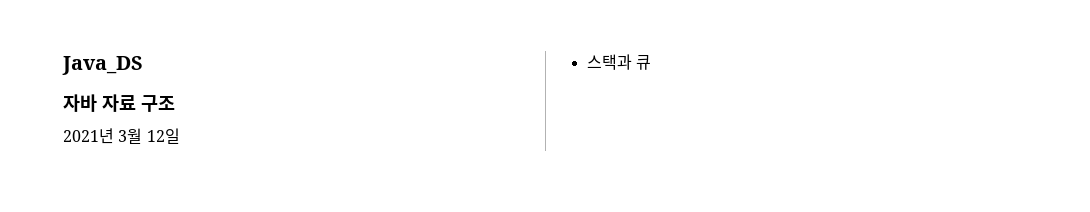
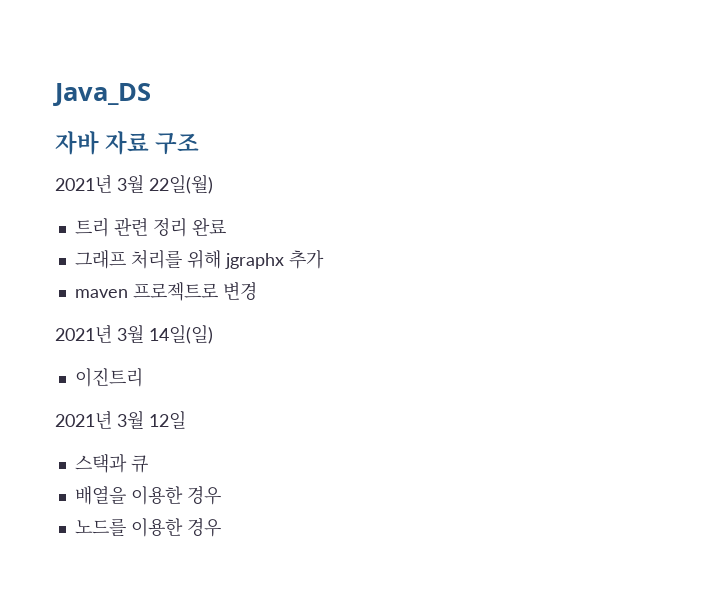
+ 2021년 3월 22일(월)
+ 트리 관련 정리 완료
+ 그래프 처리를 위해 jgraphx 추가
+ maven 프로젝트로 변경
+ 2021년 3월 14일(일)
+ 이진트리
+ 배열을 이용한 경우
+ 노드를 이용한 경우

